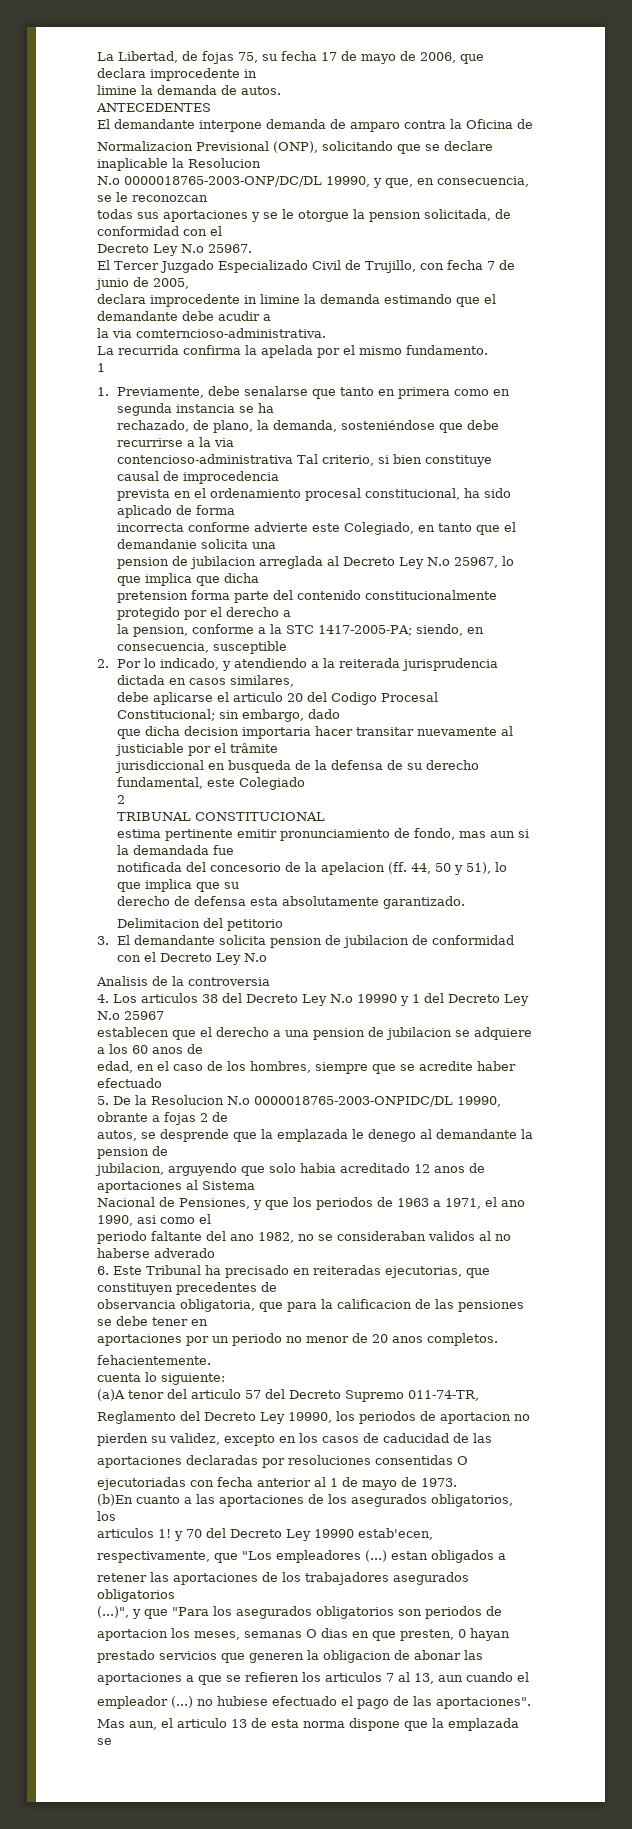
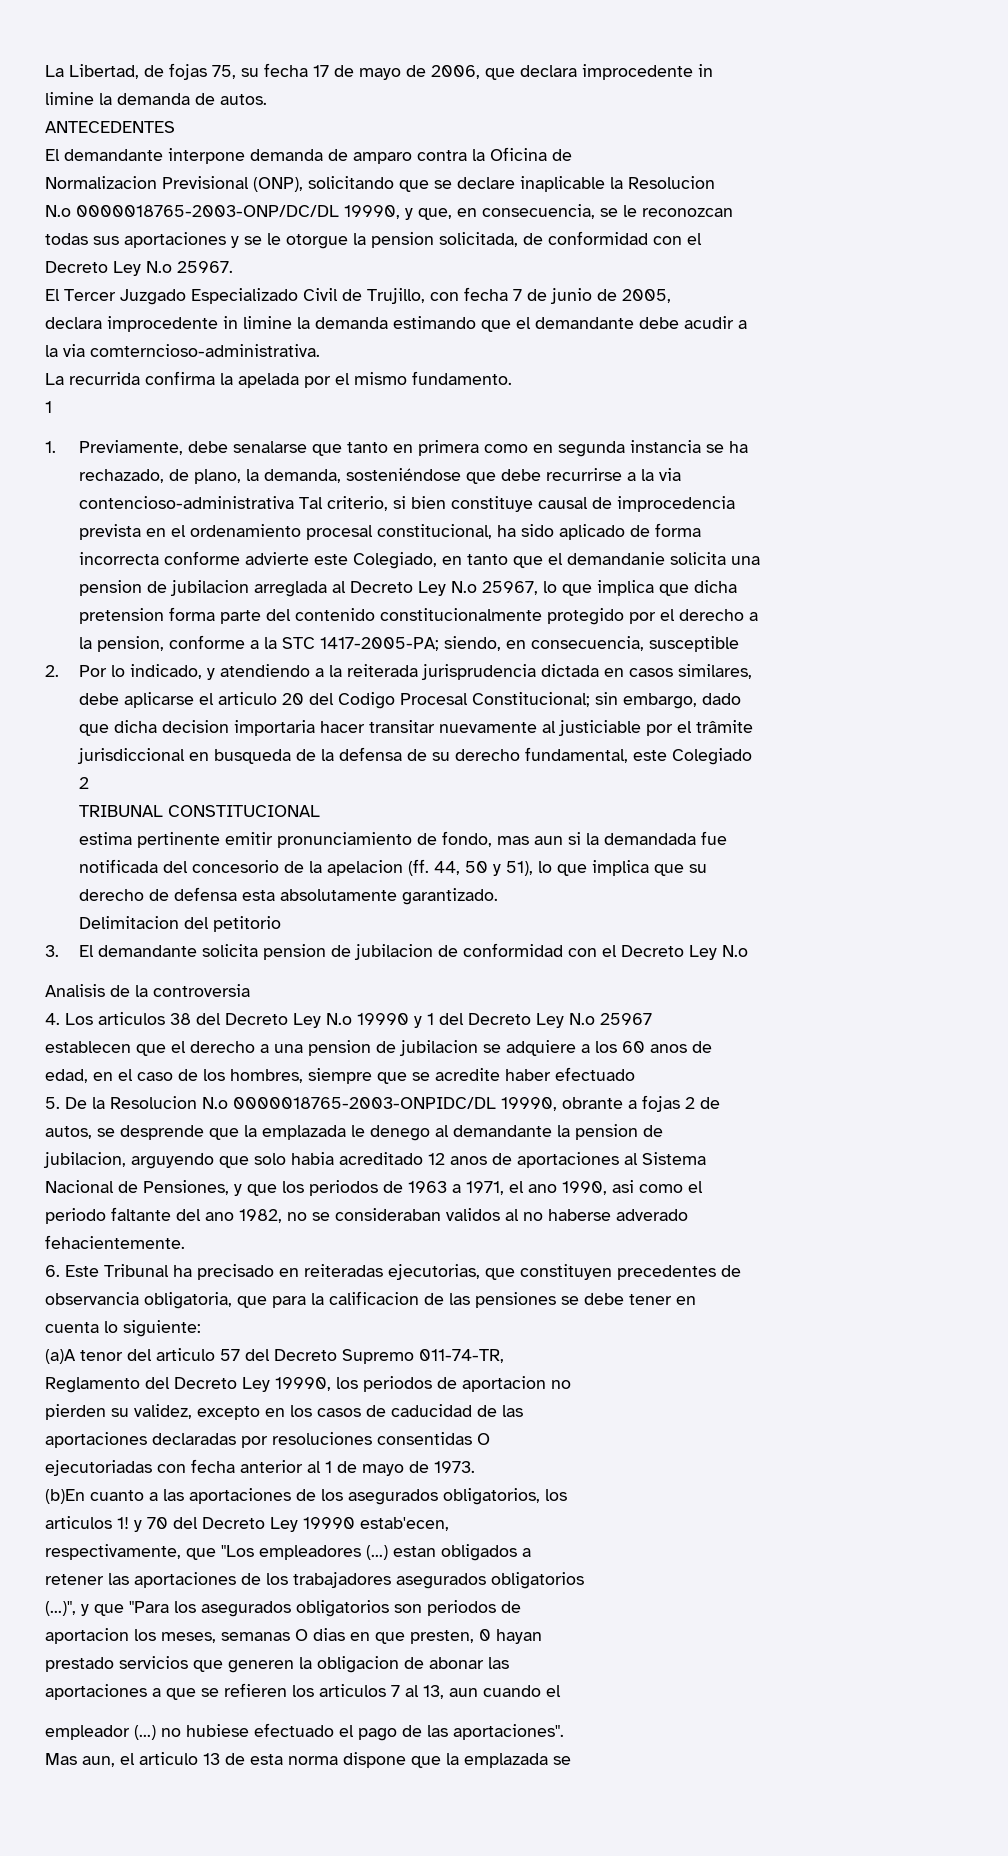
+ fehacientemente.
- aportaciones por un periodo no menor de 20 anos completos.
- fehacientemente.

